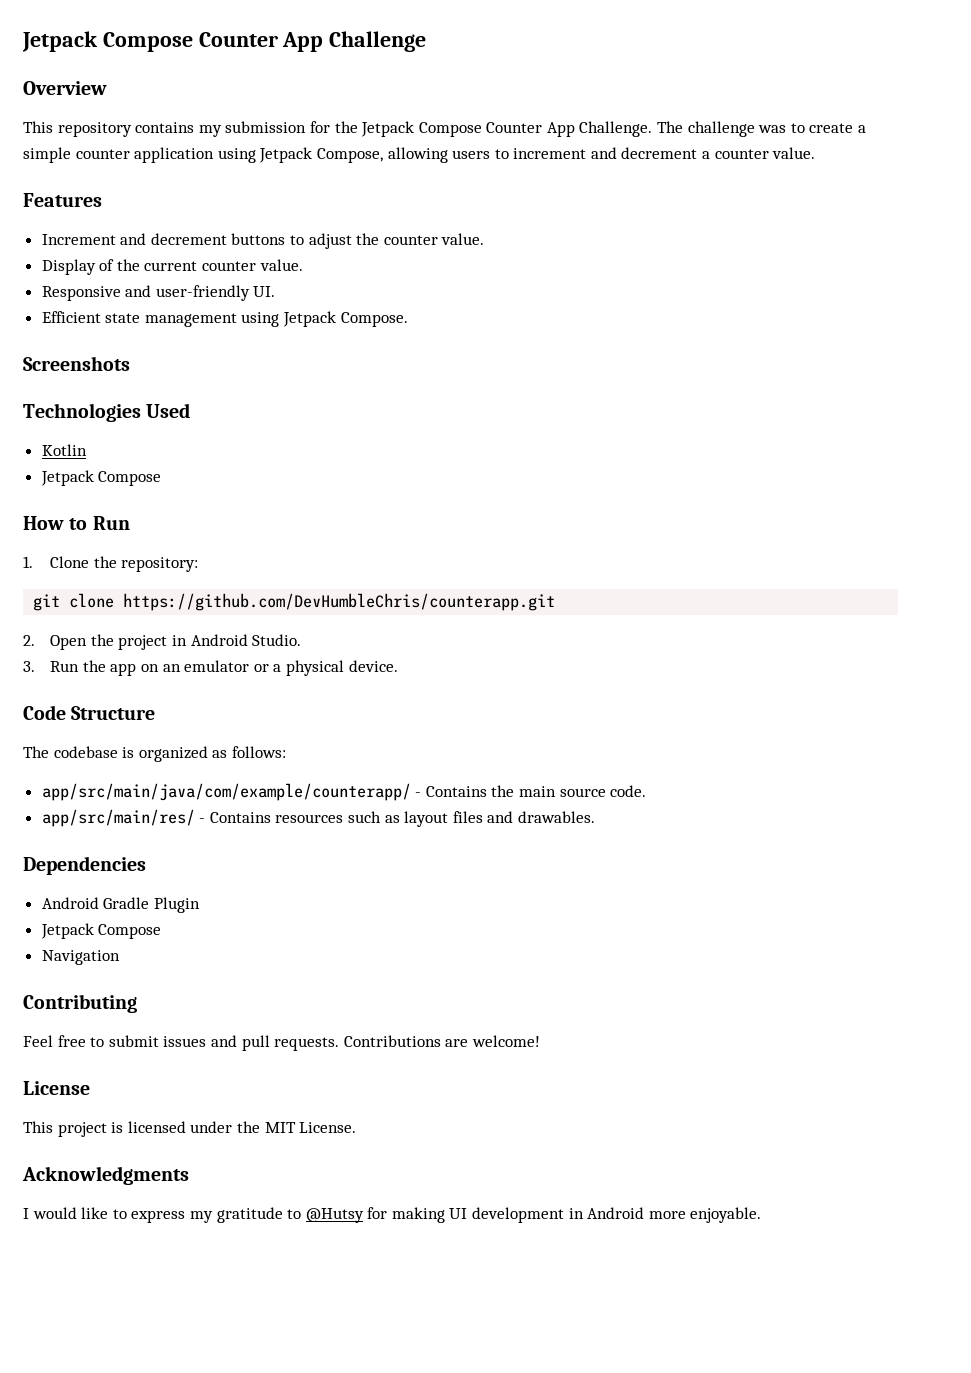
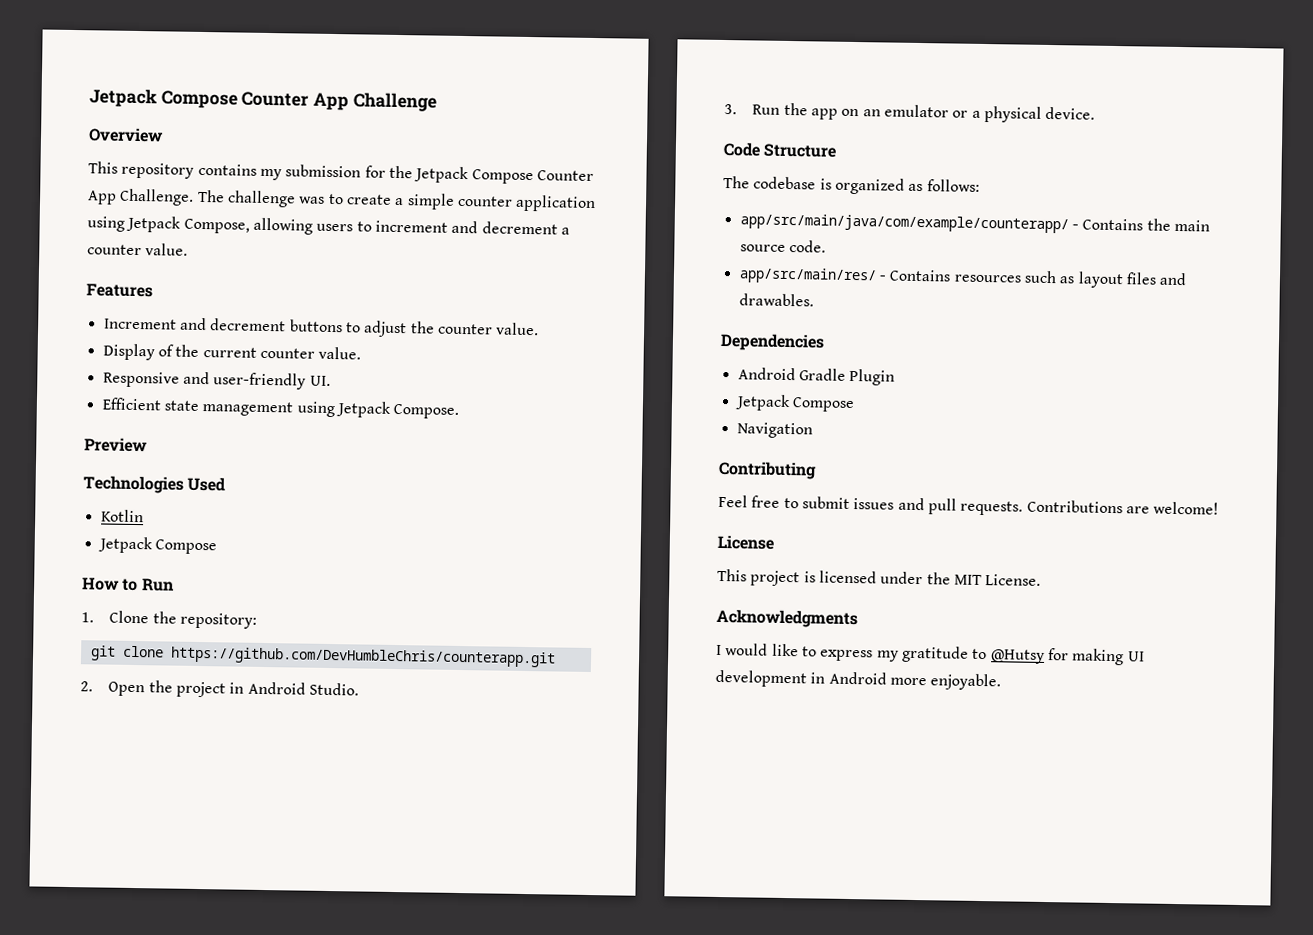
- Screenshots
+ Preview

